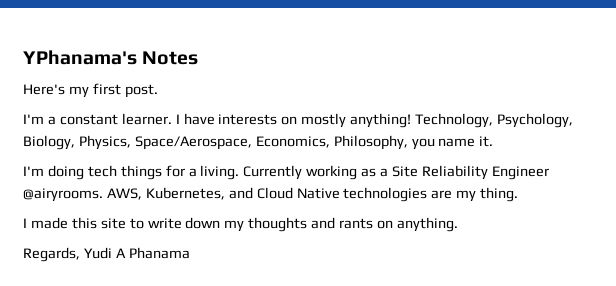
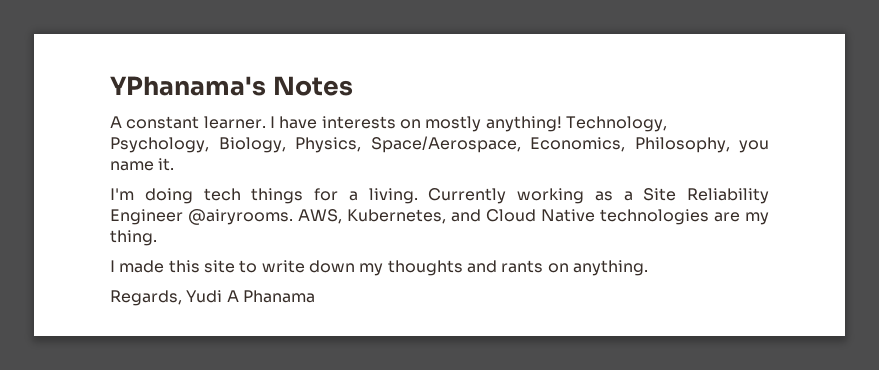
- Here's my first post.
- I'm a constant learner.
+ A constant learner.

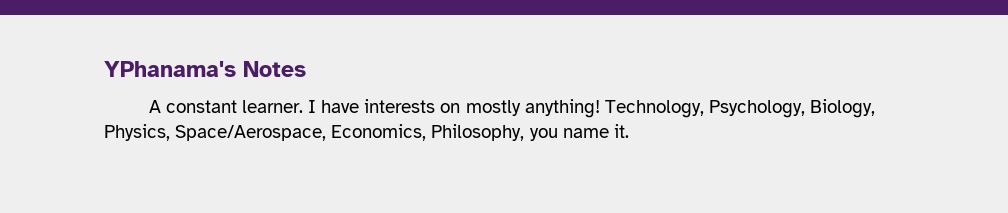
- I'm doing tech things for a living. Currently working as a Site Reliability Engineer @airyrooms. AWS, Kubernetes, and Cloud Native technologies are my thing.
- I made this site to write down my thoughts and rants on anything.
- Regards, Yudi A Phanama

